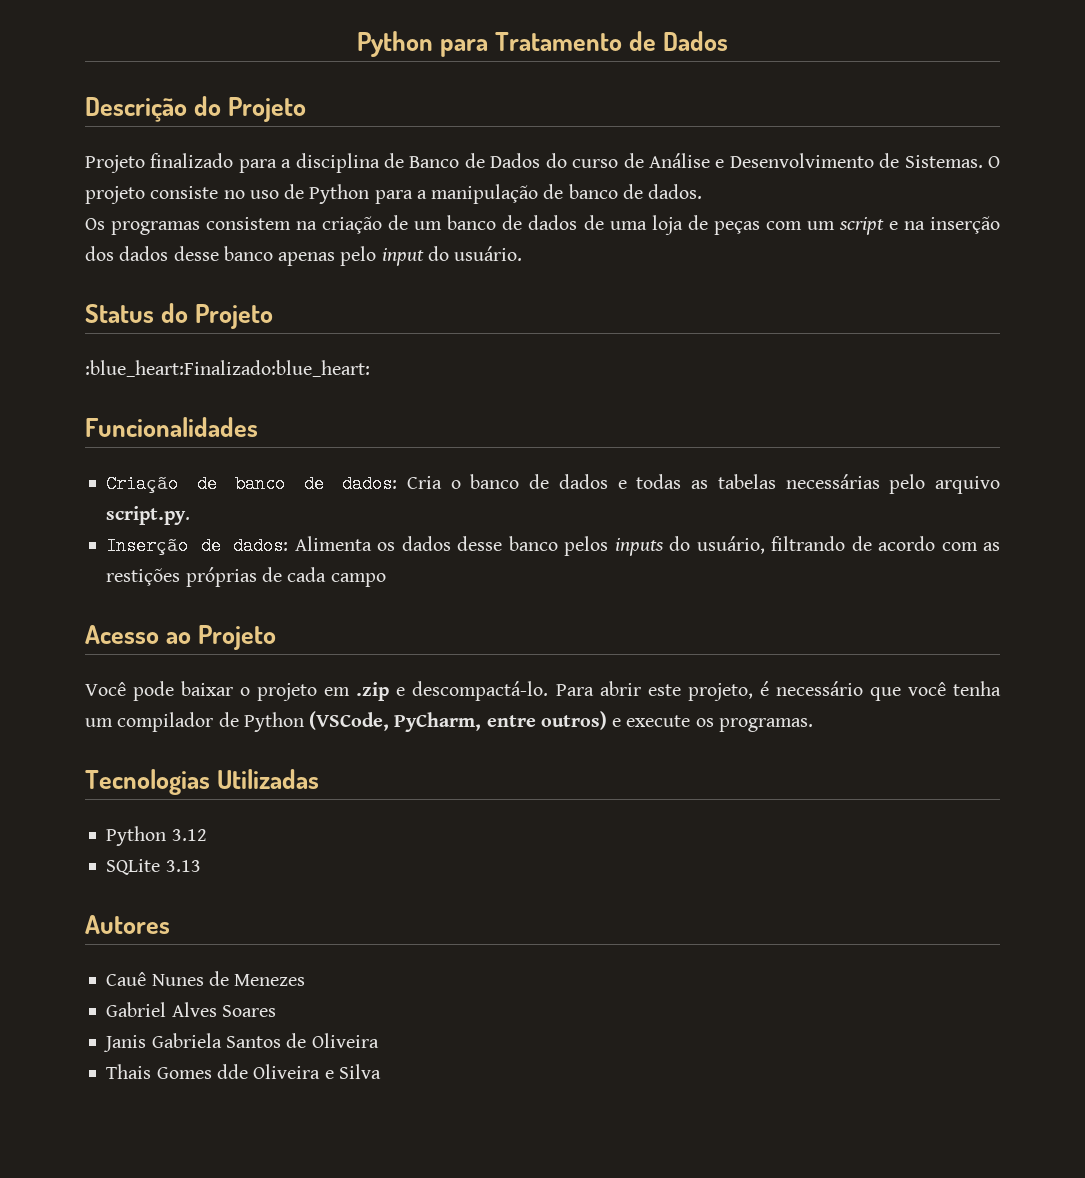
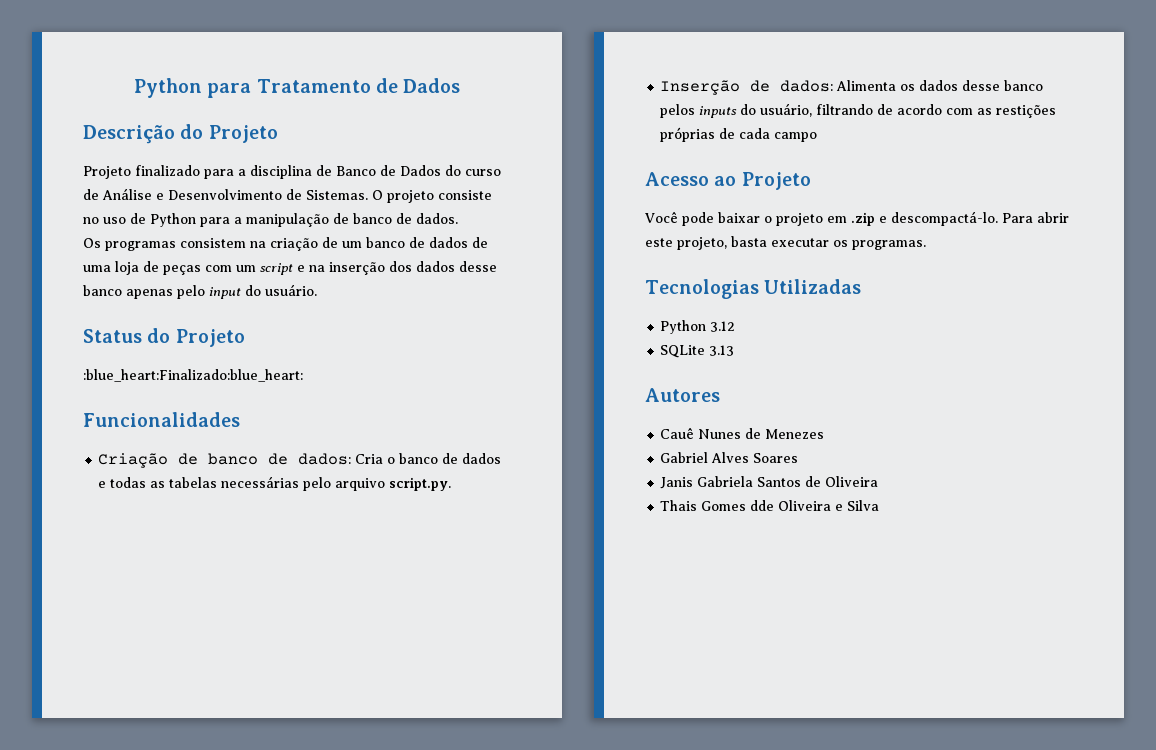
- Para abrir este projeto, é necessário que você tenha um compilador de Python (VSCode, PyCharm, entre outros) e execute os programas.
+ Para abrir este projeto, basta executar os programas.

